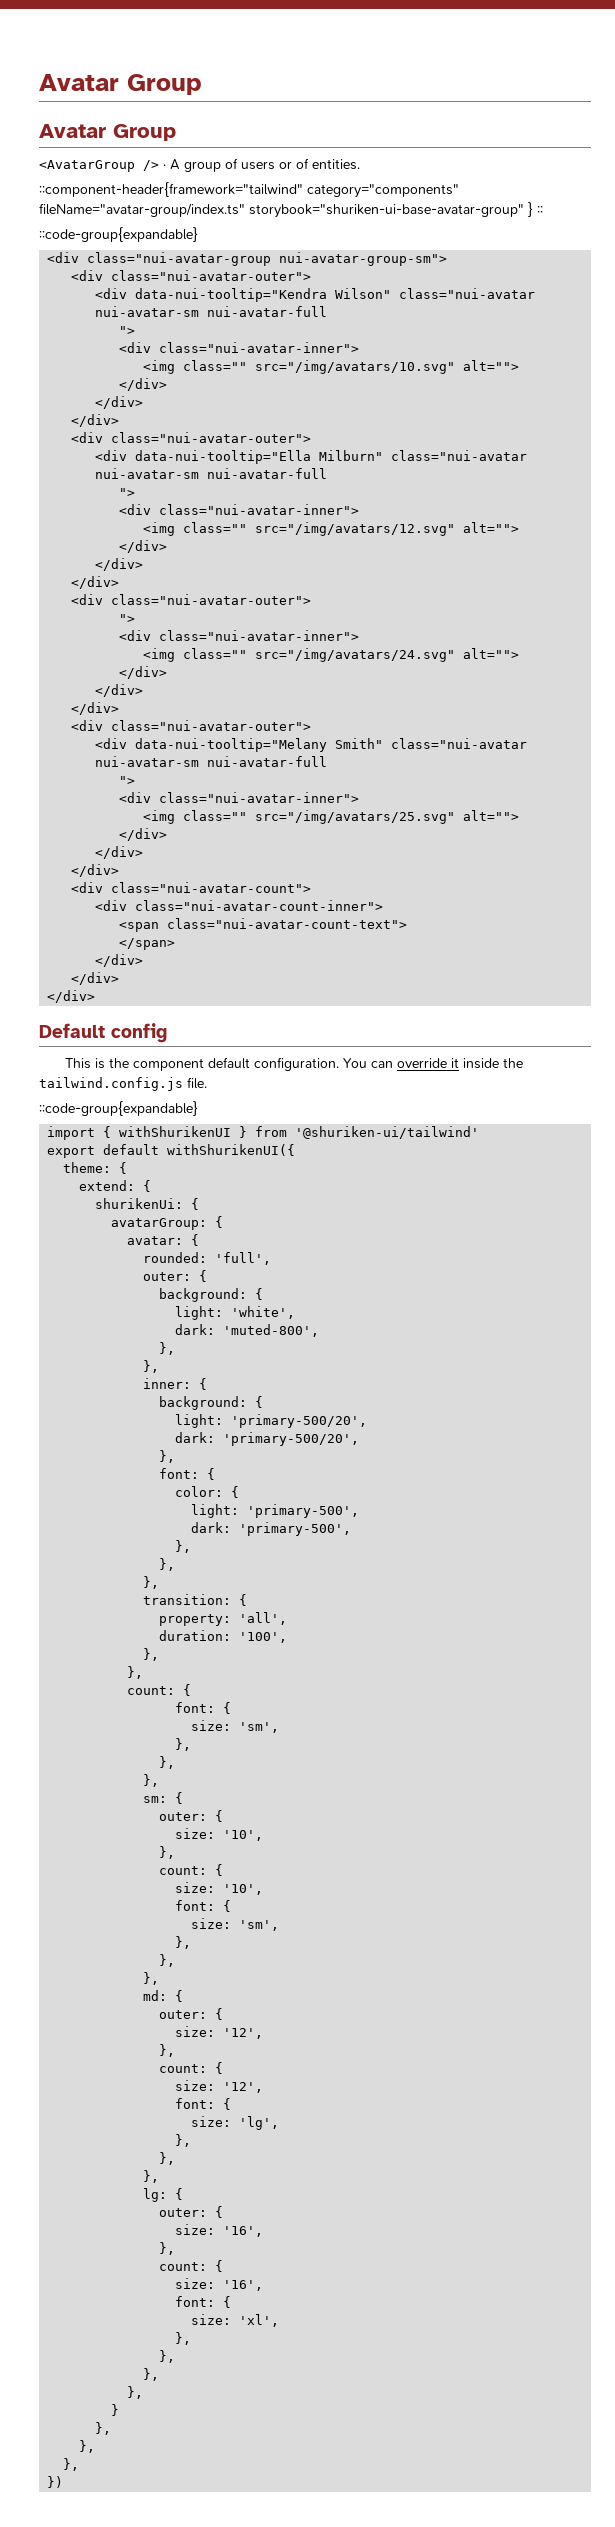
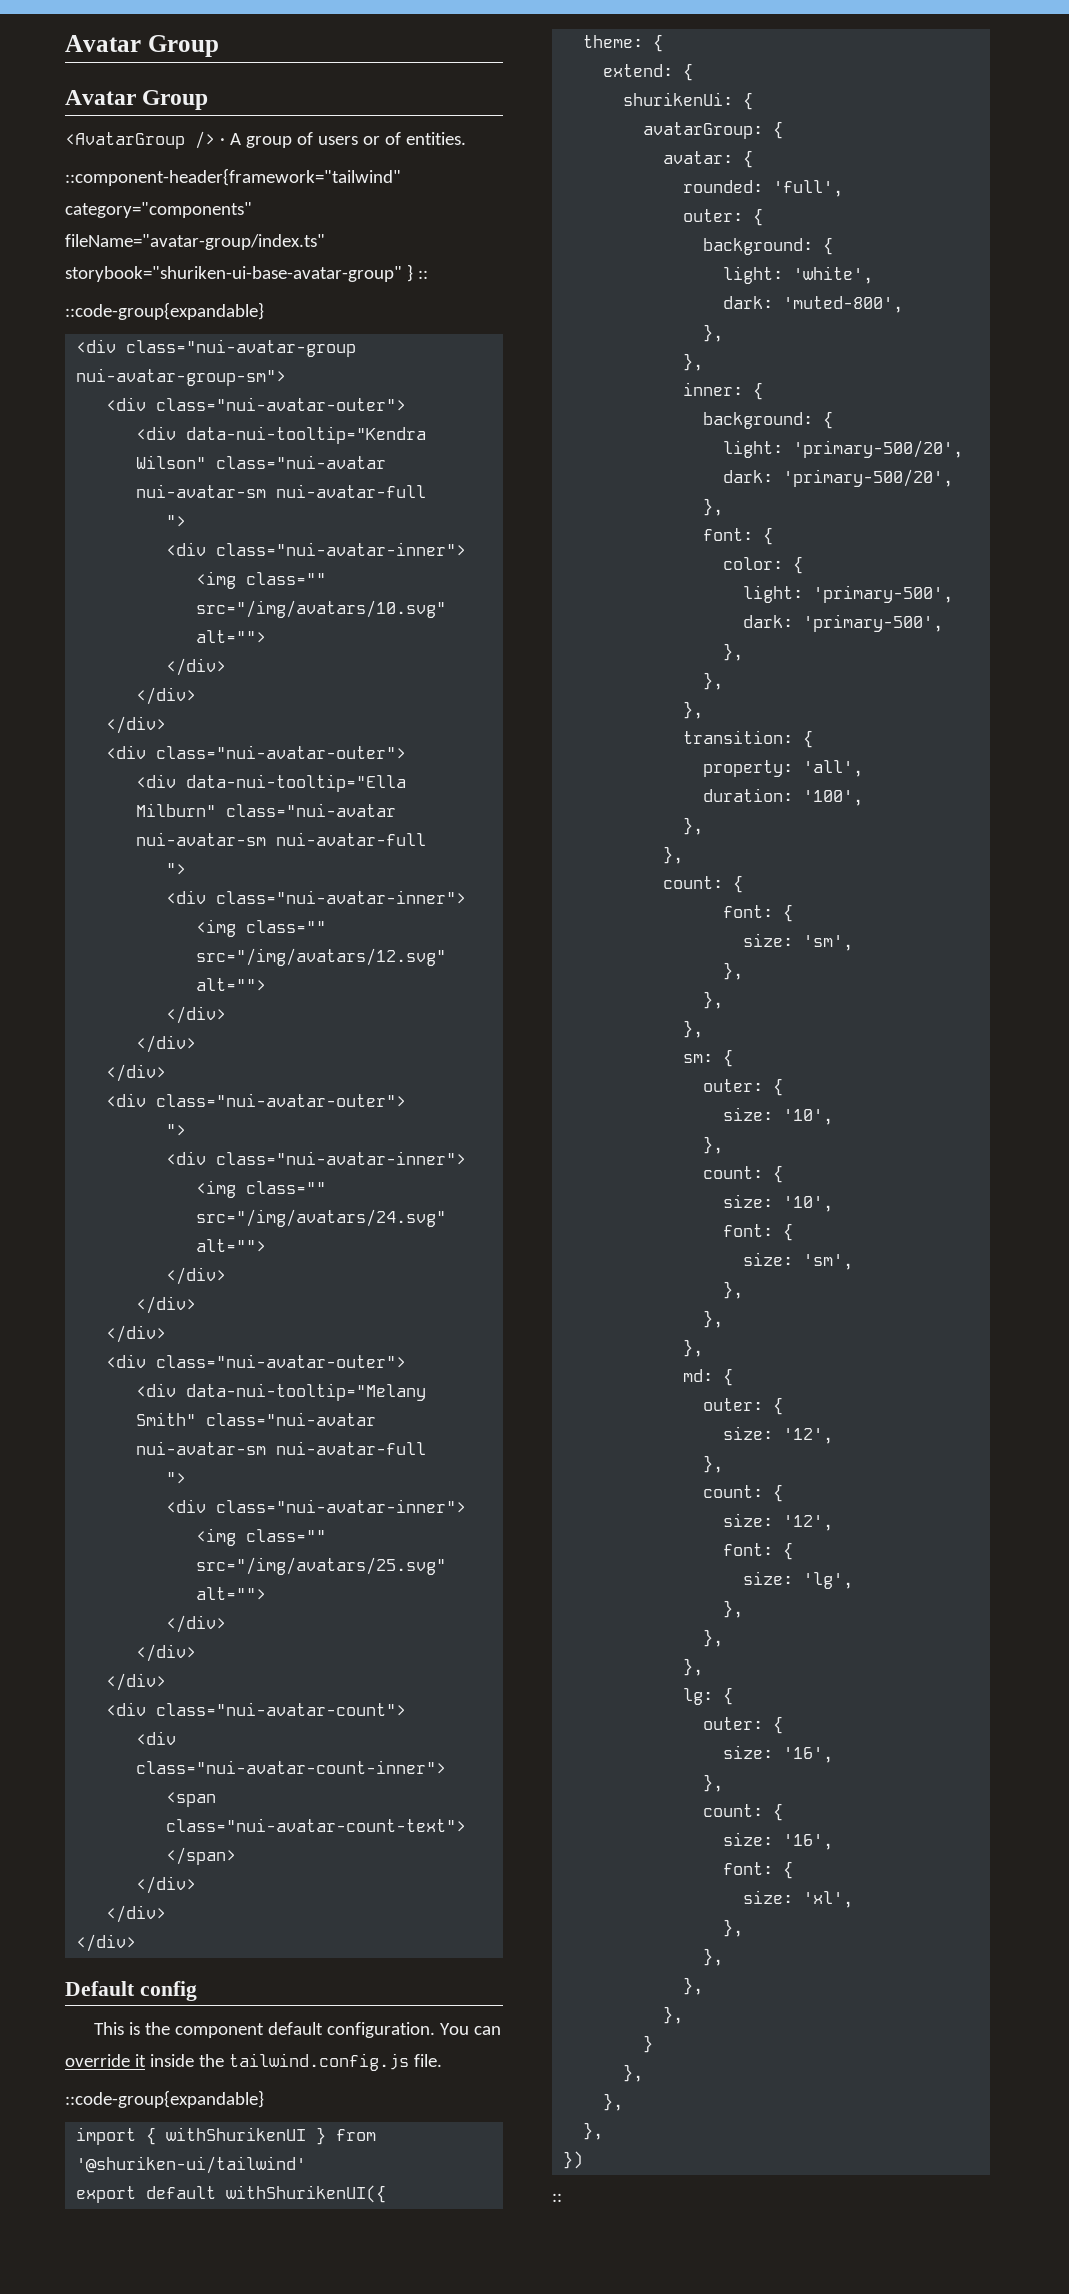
  })
+ ::

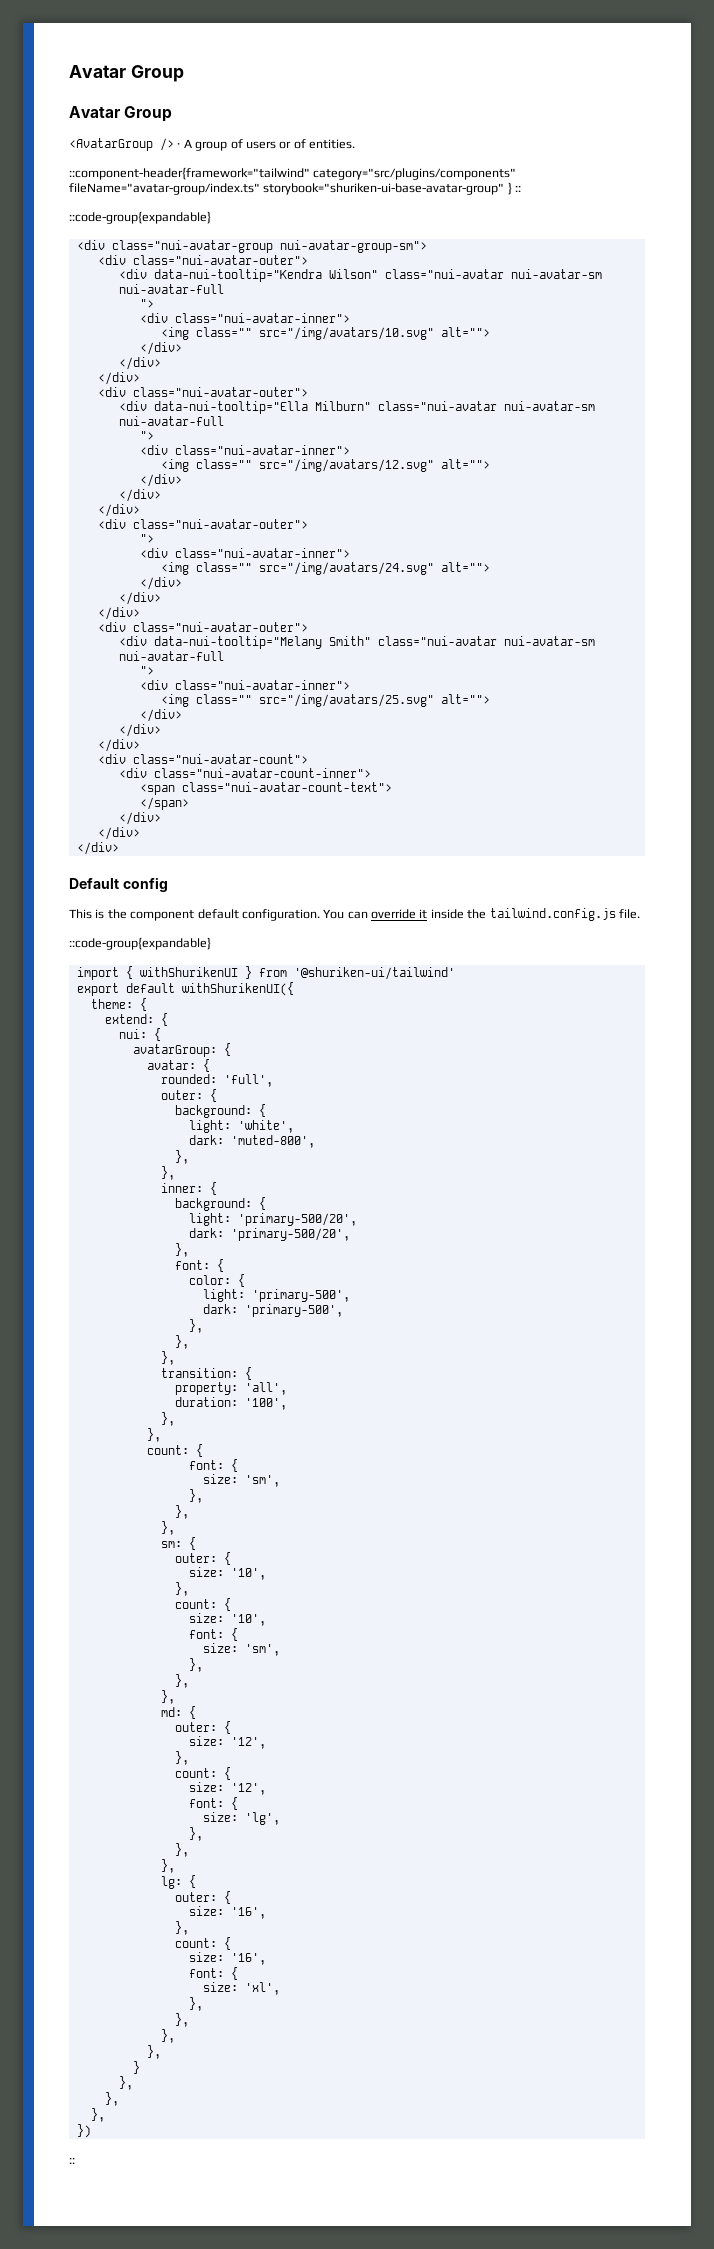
- ::component-header{framework="tailwind" category="components" fileName="avatar-group/index.ts" storybook="shuriken-ui-base-avatar-group" } ::
+ ::component-header{framework="tailwind" category="src/plugins/components" fileName="avatar-group/index.ts" storybook="shuriken-ui-base-avatar-group" } ::
- shurikenUi: {
+ nui: {

